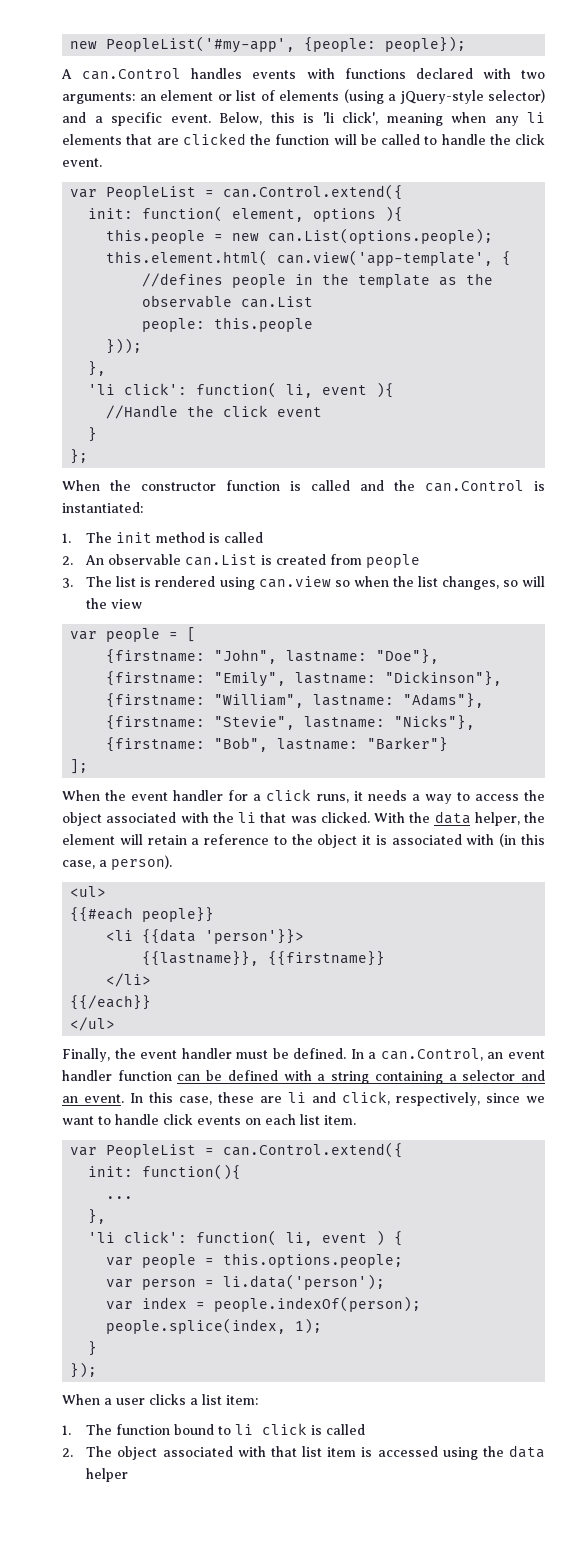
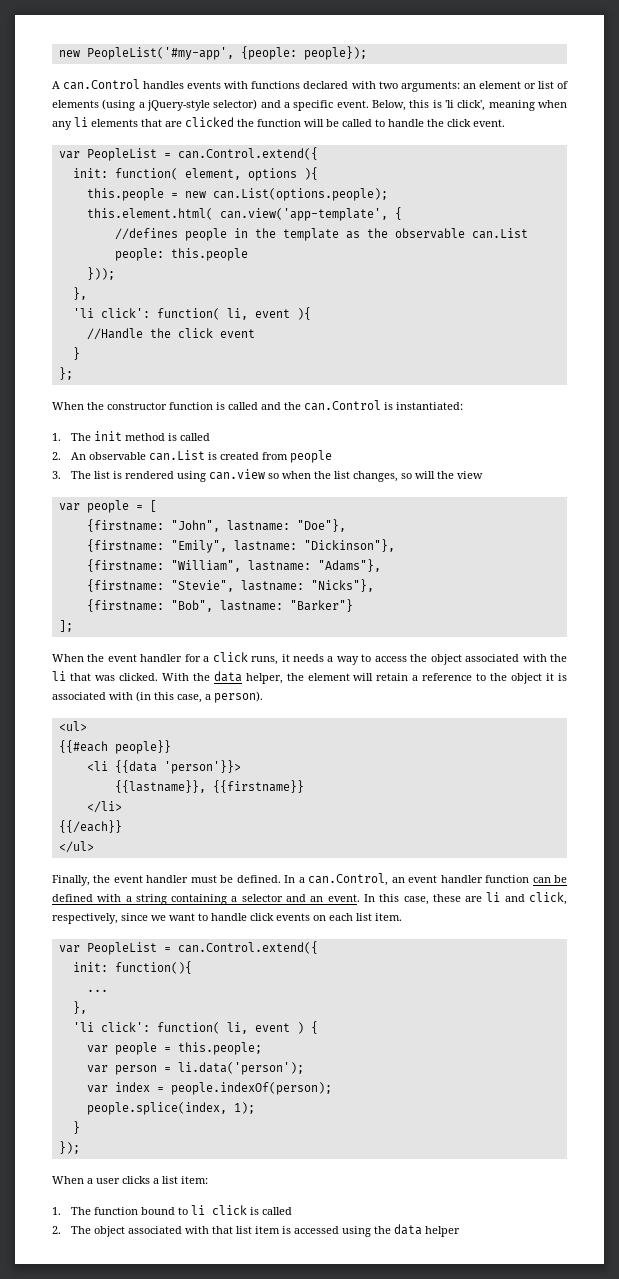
- var people = this.options.people;
+ var people = this.people;

